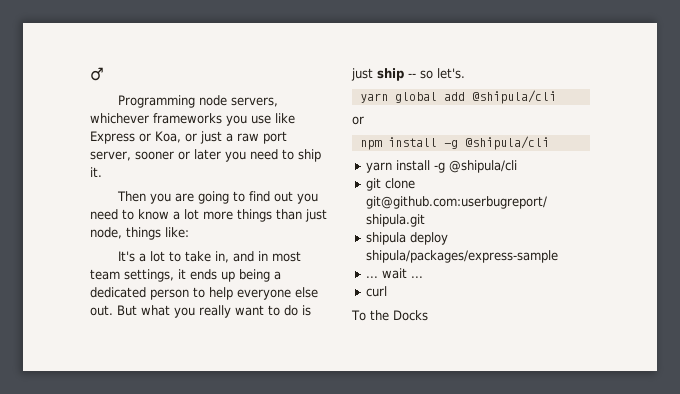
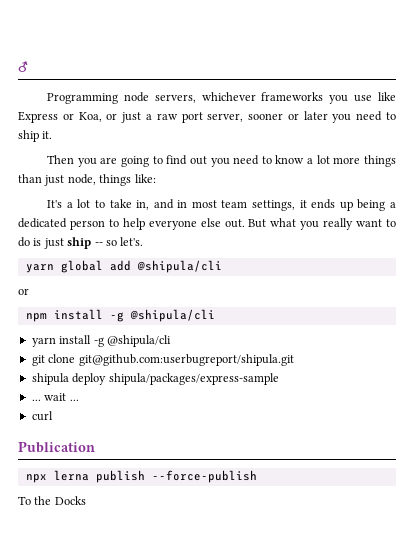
+ Publication
+ npx lerna publish --force-publish

